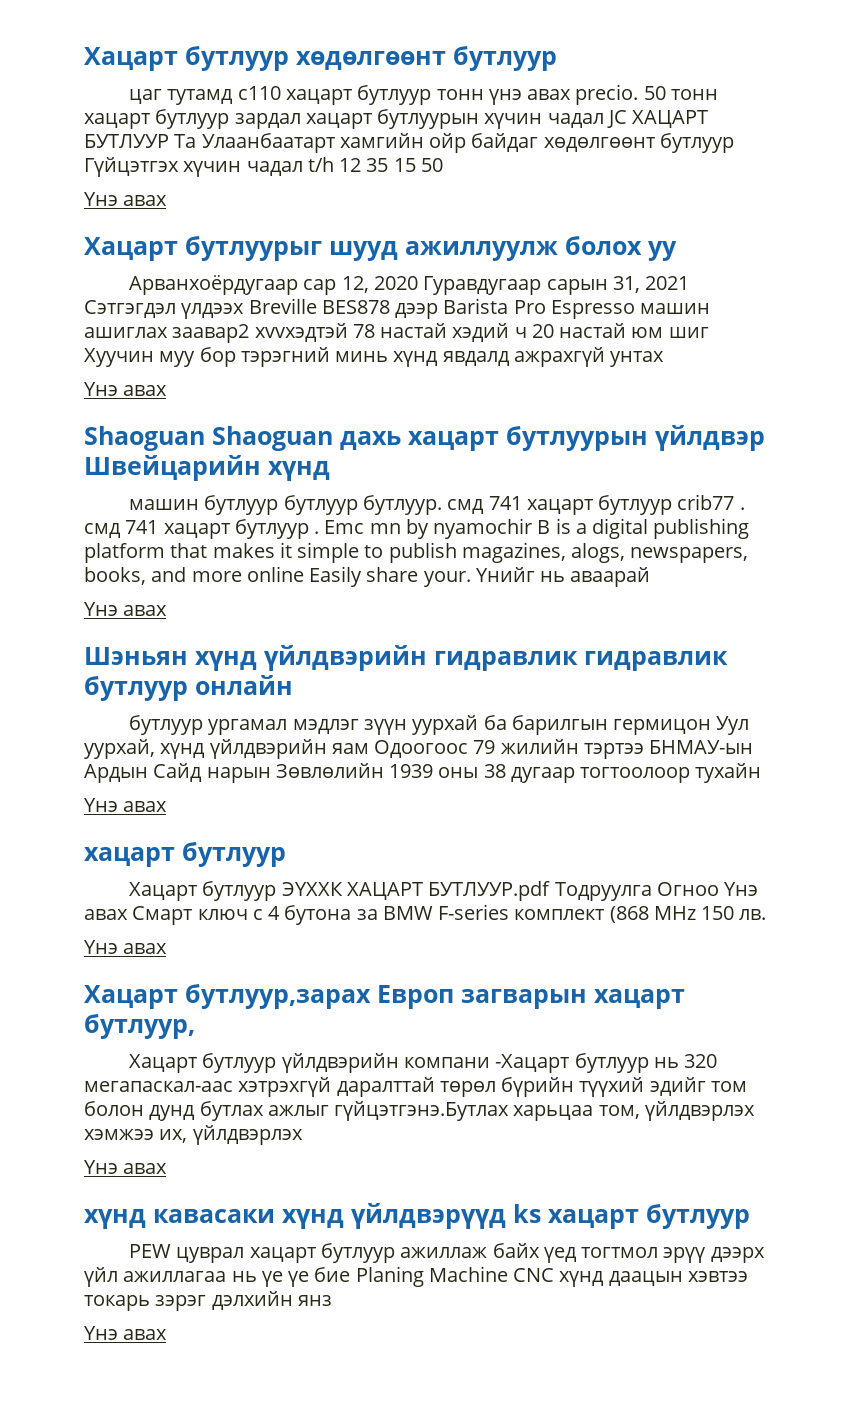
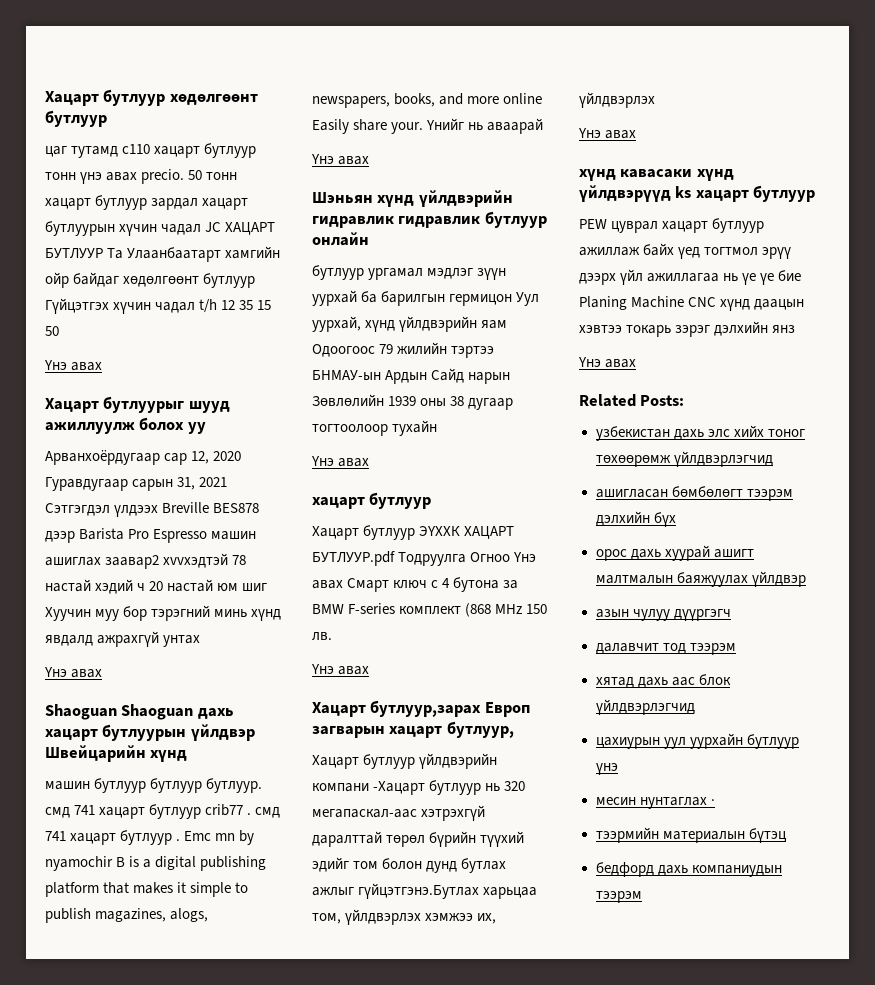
+ Related Posts:
+ узбекистан дахь элс хийх тоног төхөөрөмж үйлдвэрлэгчид
+ ашигласан бөмбөлөгт тээрэм дэлхийн бүх
+ орос дахь хуурай ашигт малтмалын баяжуулах үйлдвэр
+ азын чулуу дүүргэгч
+ далавчит тод тээрэм
+ хятад дахь aac блок үйлдвэрлэгчид
+ цахиурын уул уурхайн бутлуур үнэ
+ месин нунтаглах ·
+ тээрмийн материалын бүтэц
+ бедфорд дахь компаниудын тээрэм

